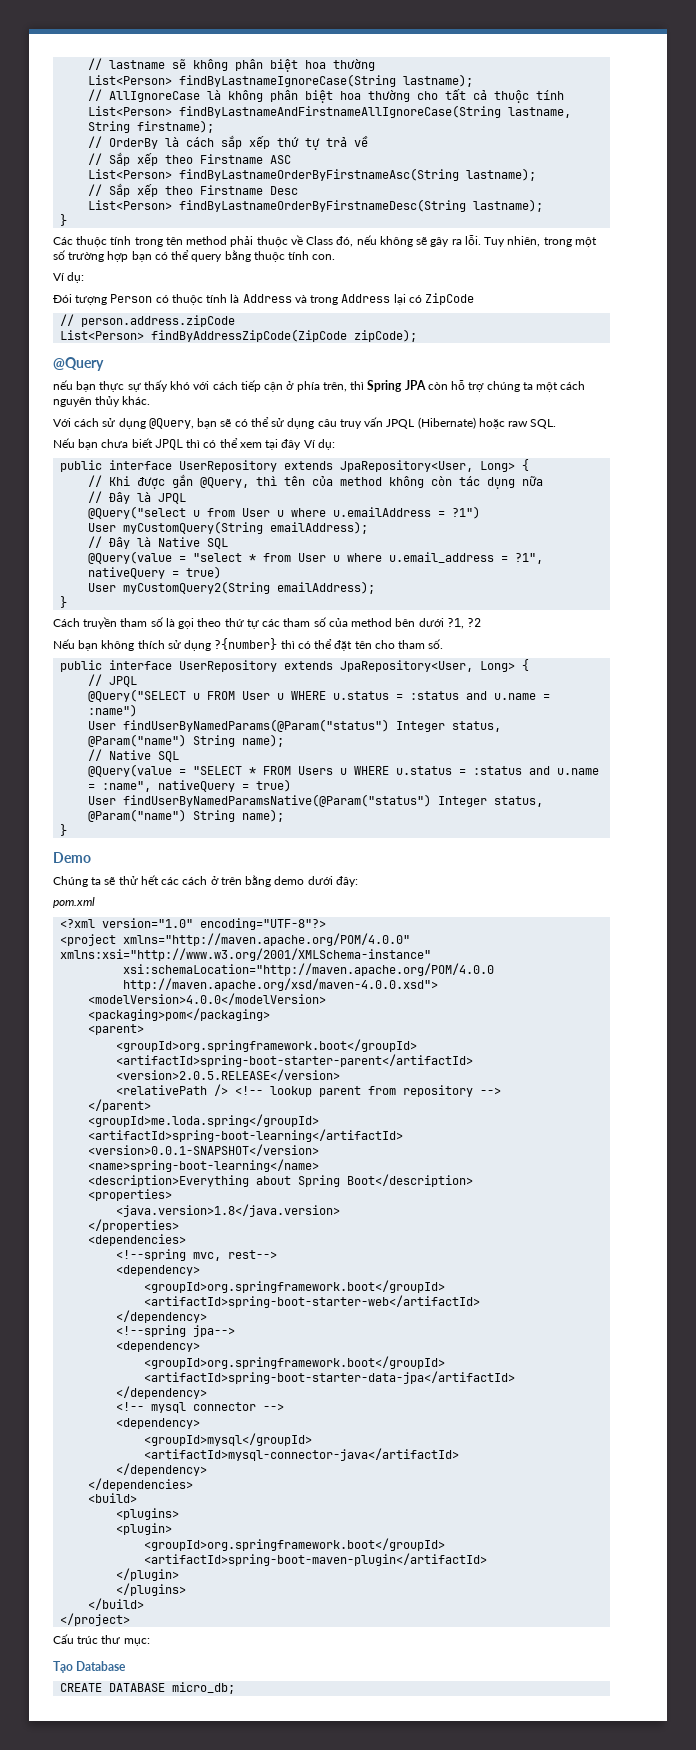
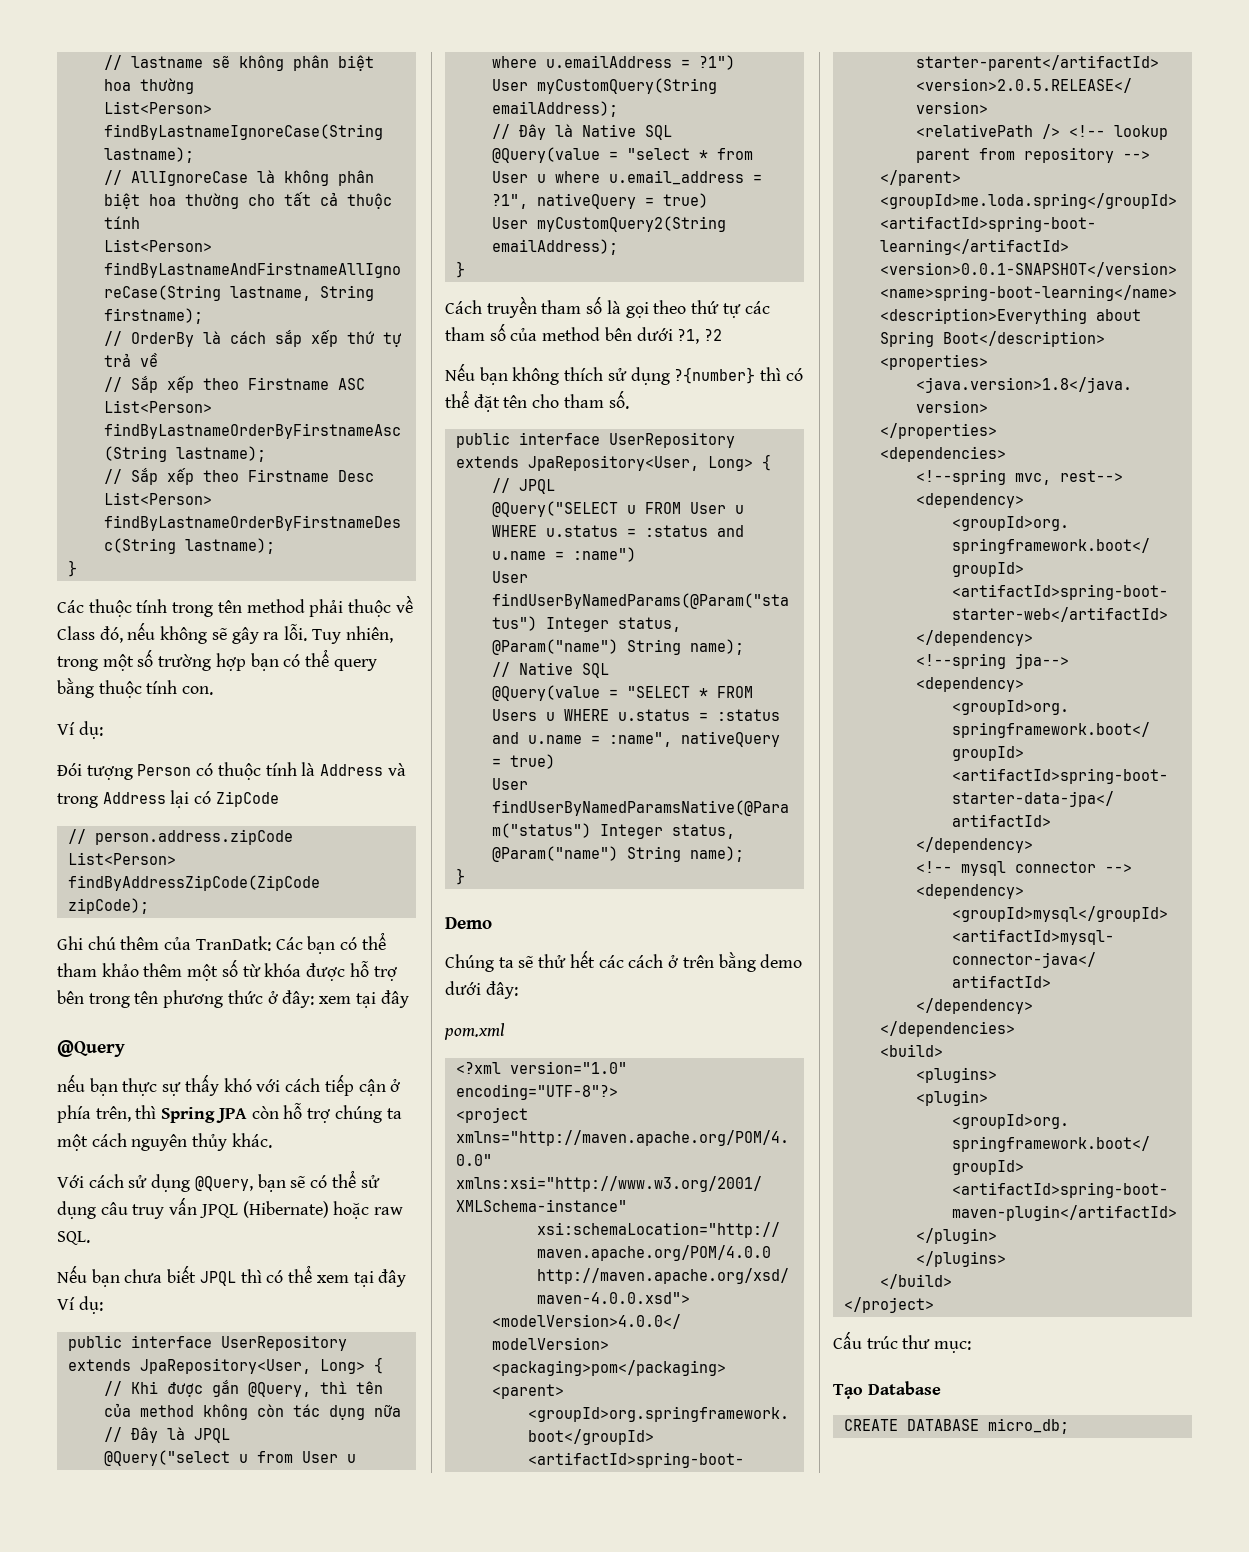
+ Ghi chú thêm của TranDatk: Các bạn có thể tham khảo thêm một số từ khóa được hỗ trợ bên trong tên phương thức ở đây: xem tại đây

